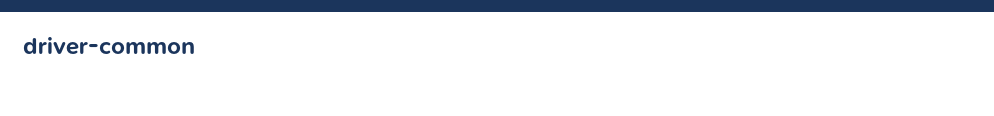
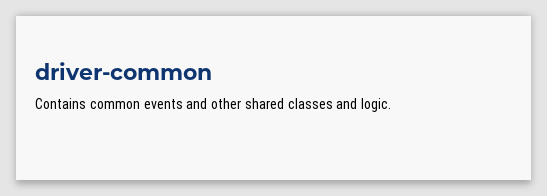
+ Contains common events and other shared classes and logic.

